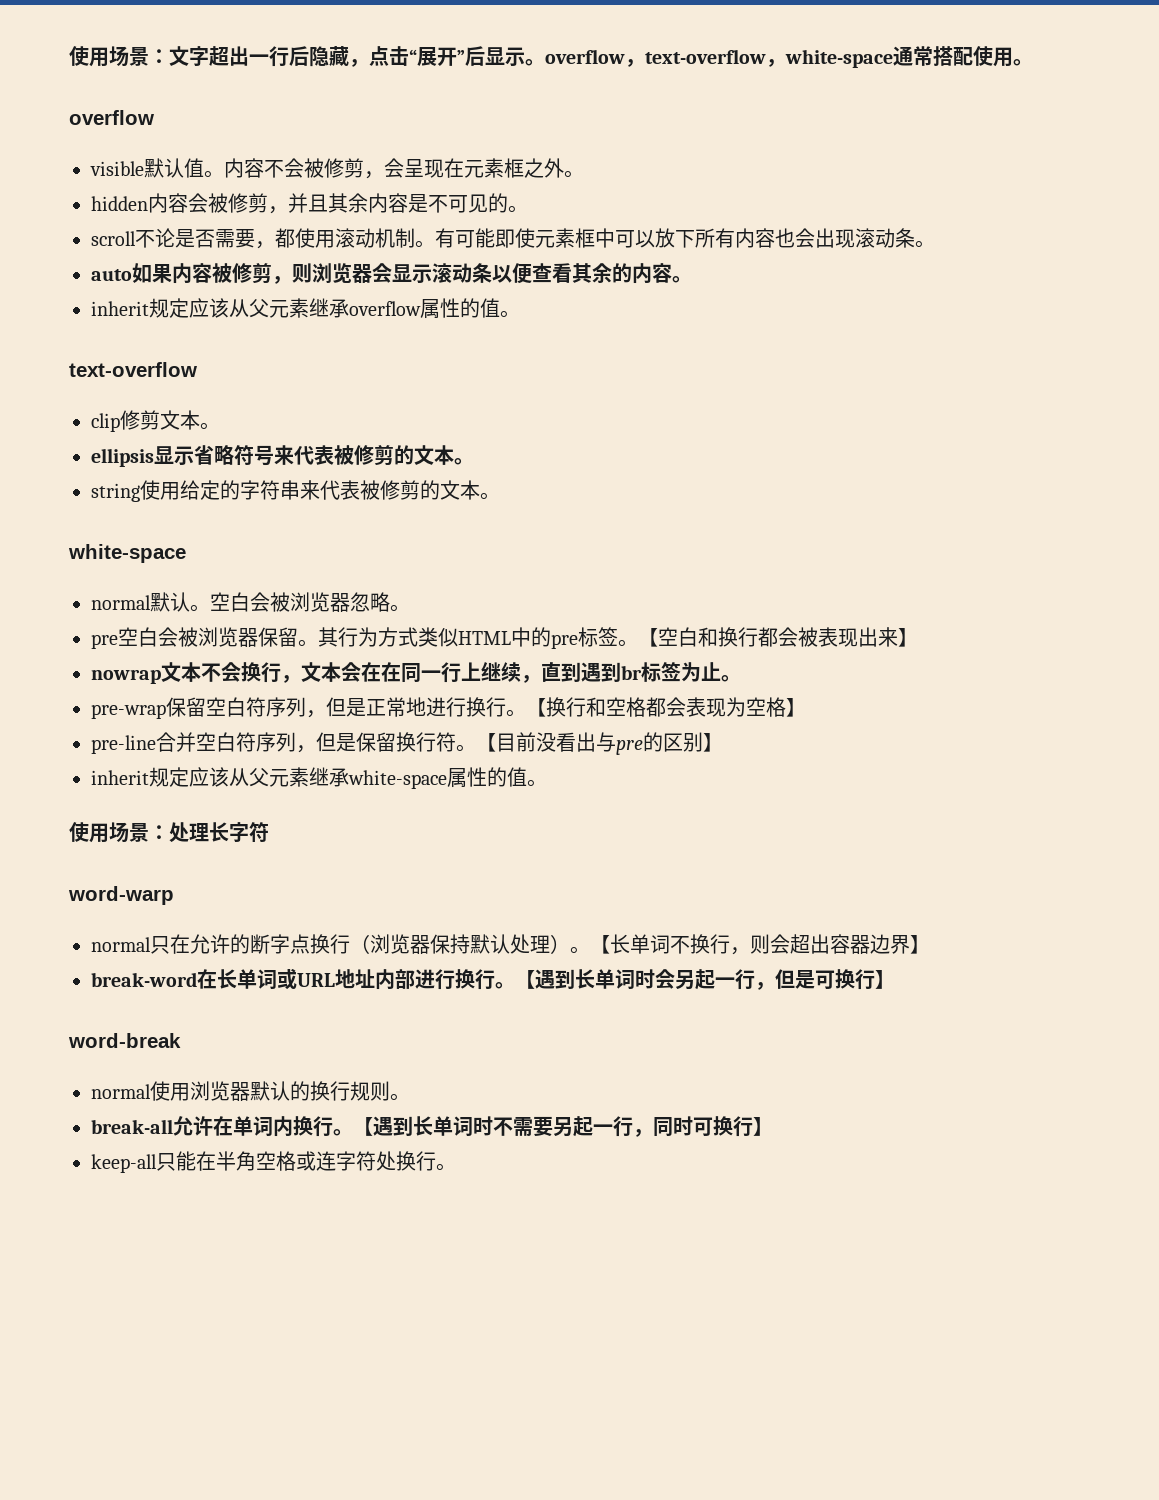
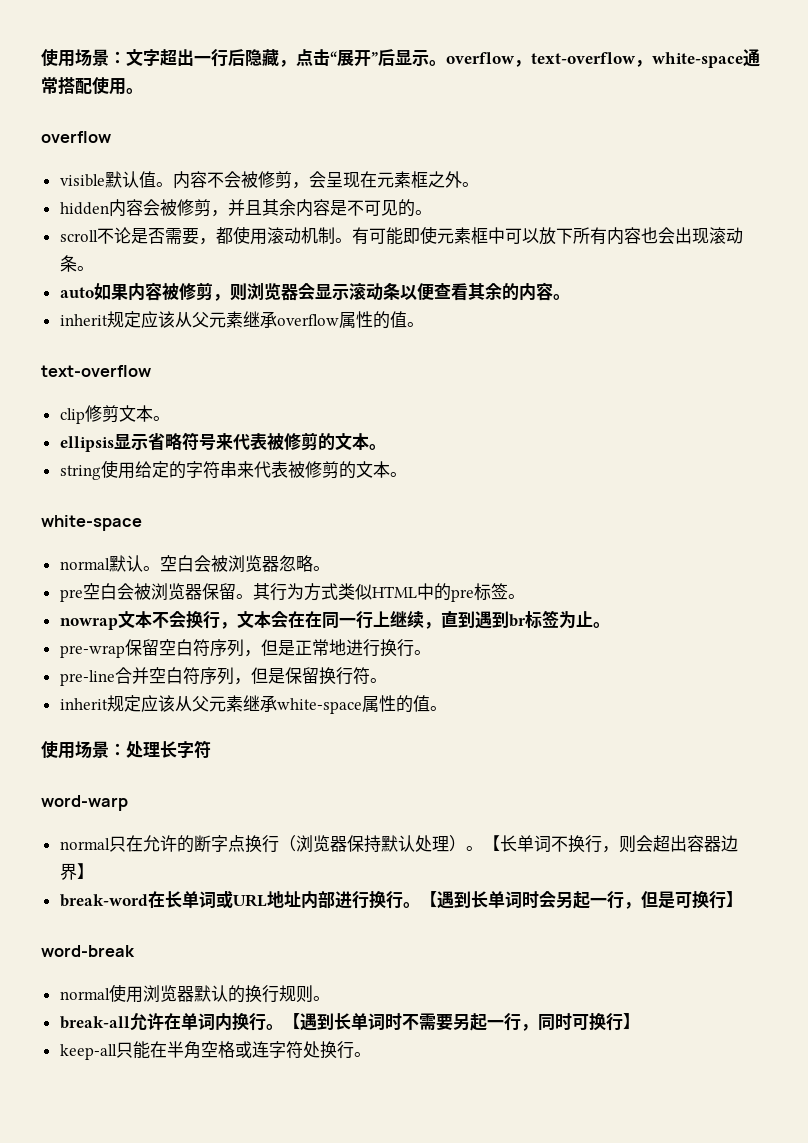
- 【空白和换行都会被表现出来】
- 【换行和空格都会表现为空格】
- 【目前没看出与pre的区别】

